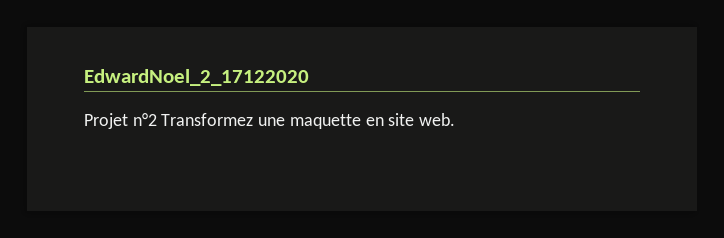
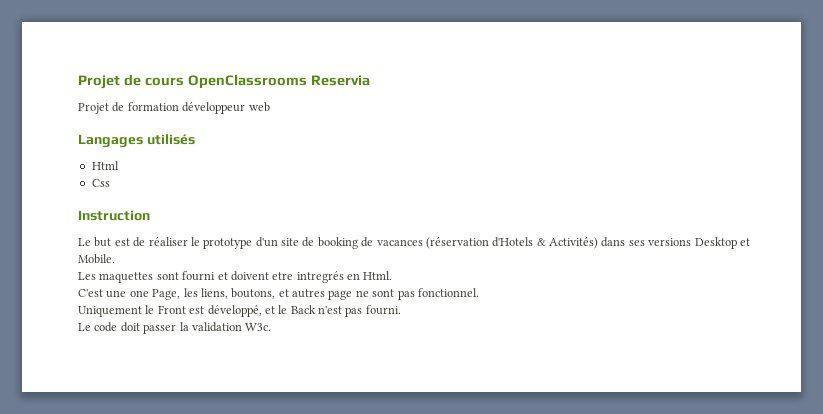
- EdwardNoel_2_17122020
- Projet n°2 Transformez une maquette en site web.
+ Projet de cours OpenClassrooms Reservia
+ Projet de formation développeur web
+ Langages utilisés
+ Html
+ Css
+ Instruction
+ Le but est de réaliser le prototype d'un site de booking de vacances (réservation d'Hotels & Activités) dans ses versions Desktop et Mobile.
+ Les maquettes sont fourni et doivent etre intregrés en Html.
+ C'est une one Page, les liens, boutons, et autres page ne sont pas fonctionnel.
+ Uniquement le Front est développé, et le Back n'est pas fourni.
+ Le code doit passer la validation W3c.

